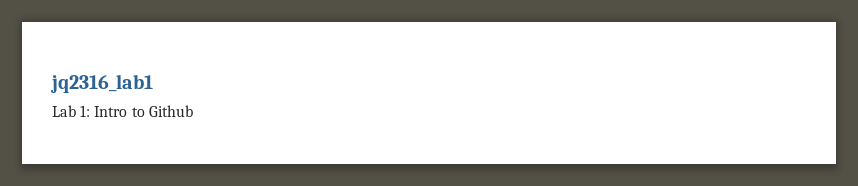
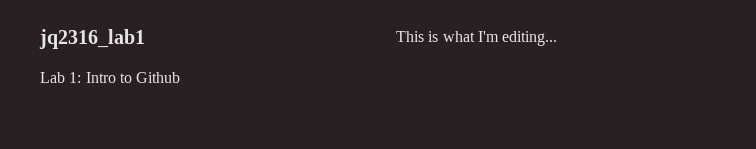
+ This is what I'm editing...

